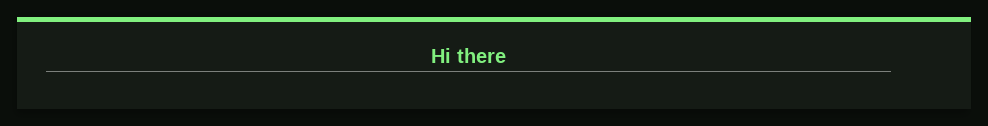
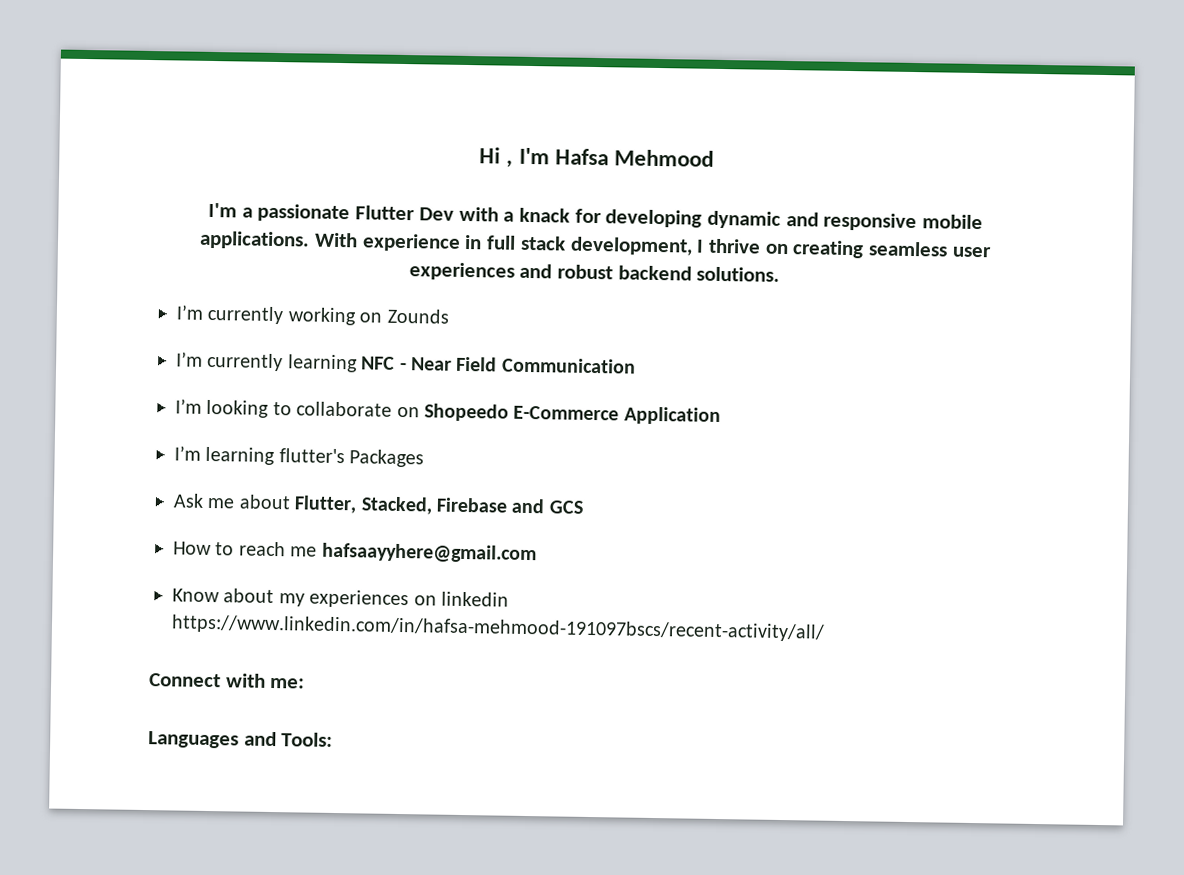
- Hi there
+ Hi , I'm Hafsa Mehmood
+ I'm a passionate Flutter Dev with a knack for developing dynamic and responsive mobile applications. With experience in full stack development, I thrive on creating seamless user experiences and robust backend solutions.
+ I’m currently working on Zounds
+ I’m currently learning NFC - Near Field Communication
+ I’m looking to collaborate on Shopeedo E-Commerce Application
+ I’m learning flutter's Packages
+ Ask me about Flutter, Stacked, Firebase and GCS
+ How to reach me hafsaayyhere@gmail.com
+ Know about my experiences on linkedin https://www.linkedin.com/in/hafsa-mehmood-191097bscs/recent-activity/all/
+ Connect with me:
+ Languages and Tools:

